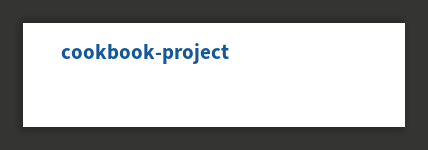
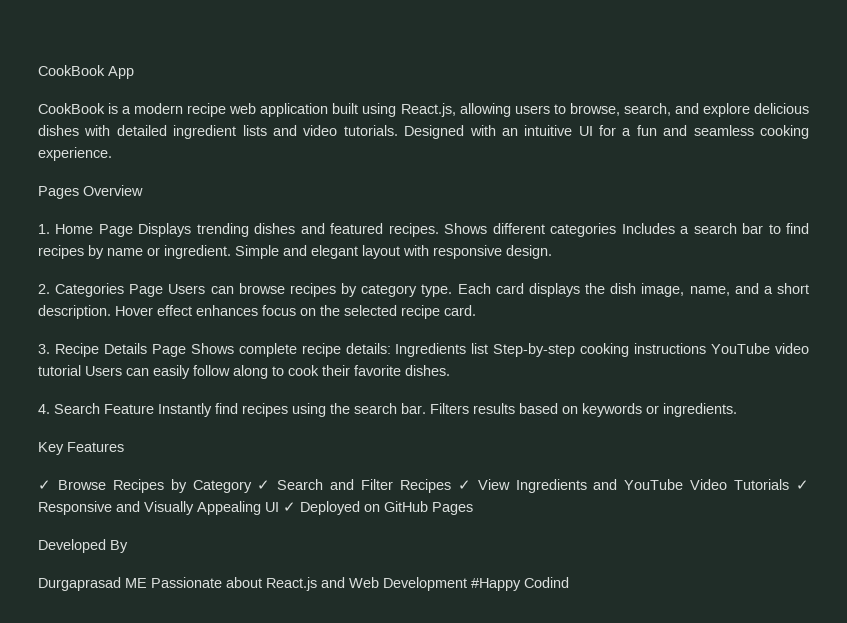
- cookbook-project
+ CookBook App
+ CookBook is a modern recipe web application built using React.js, allowing users to browse, search, and explore delicious dishes with detailed ingredient lists and video tutorials. Designed with an intuitive UI for a fun and seamless cooking experience.
+ Pages Overview
+ 1. Home Page Displays trending dishes and featured recipes. Shows different categories Includes a search bar to find recipes by name or ingredient. Simple and elegant layout with responsive design.
+ 2. Categories Page Users can browse recipes by category type. Each card displays the dish image, name, and a short description. Hover effect enhances focus on the selected recipe card.
+ 3. Recipe Details Page Shows complete recipe details: Ingredients list Step-by-step cooking instructions YouTube video tutorial Users can easily follow along to cook their favorite dishes.
+ 4. Search Feature Instantly find recipes using the search bar. Filters results based on keywords or ingredients.
+ Key Features
+ ✓ Browse Recipes by Category ✓ Search and Filter Recipes ✓ View Ingredients and YouTube Video Tutorials ✓ Responsive and Visually Appealing UI ✓ Deployed on GitHub Pages
+ Developed By
+ Durgaprasad ME Passionate about React.js and Web Development #Happy Codind

